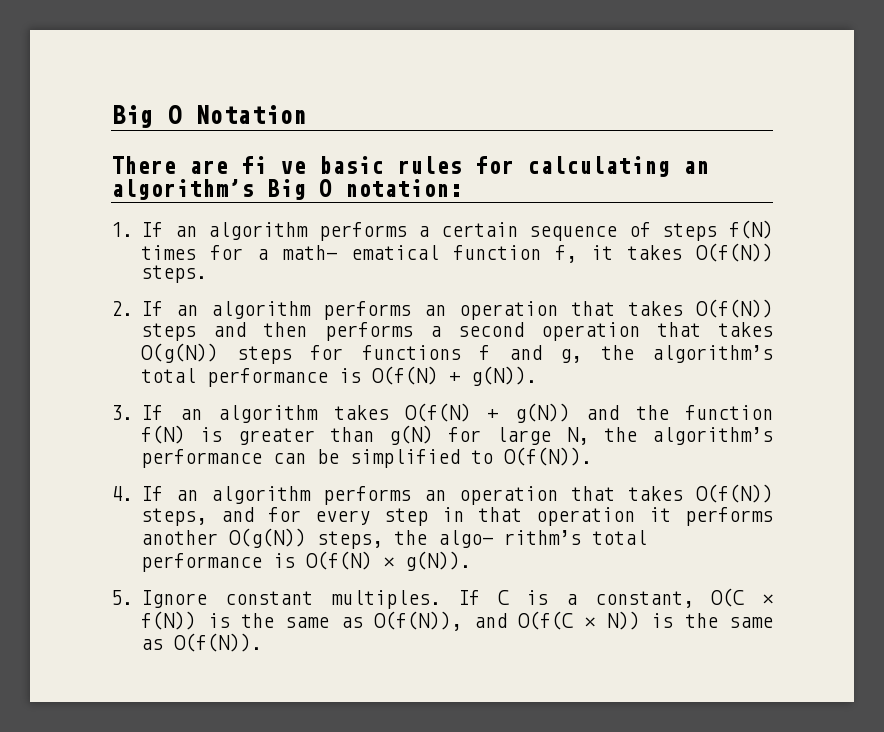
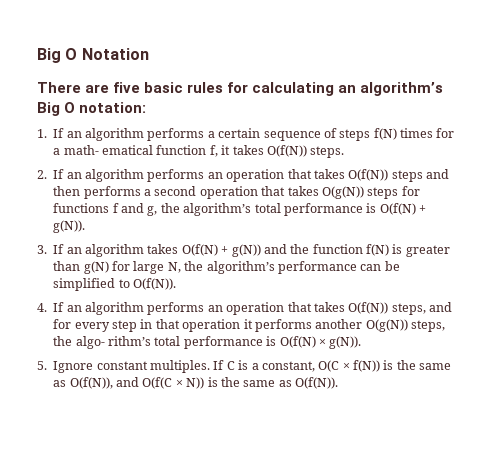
- There are fi ve basic rules for calculating an algorithm’s Big O notation:
+ There are five basic rules for calculating an algorithm’s Big O notation:

